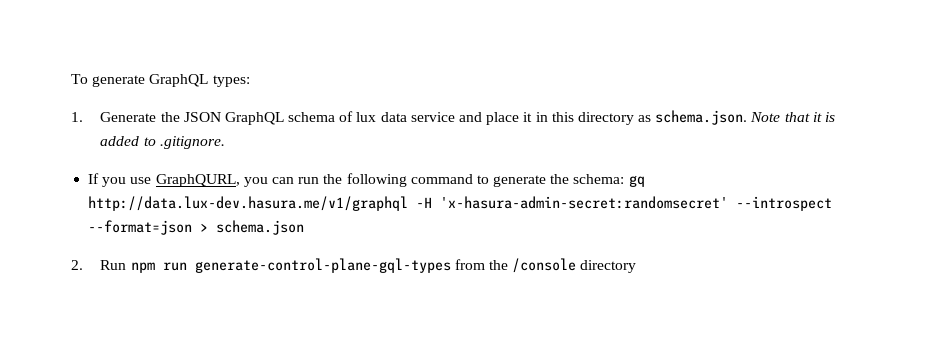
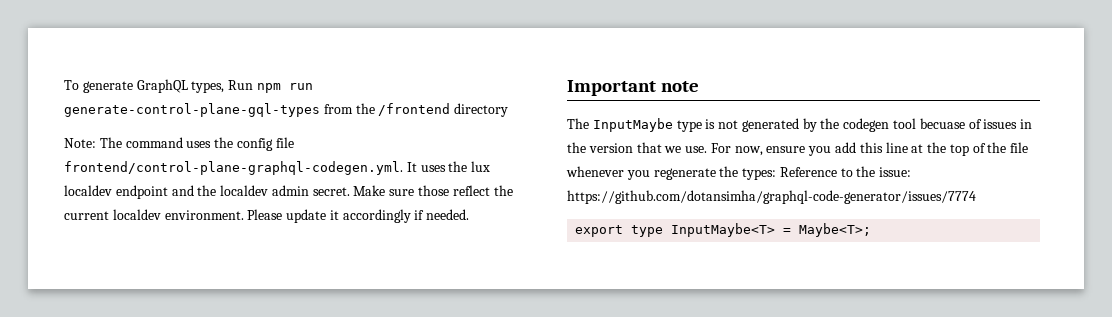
- To generate GraphQL types:
- 1. Generate the JSON GraphQL schema of lux data service and place it in this directory as schema.json. Note that it is added to .gitignore.
- If you use GraphQURL, you can run the following command to generate the schema: gq http://data.lux-dev.hasura.me/v1/graphql -H 'x-hasura-admin-secret:randomsecret' --introspect --format=json > schema.json
- 2. Run npm run generate-control-plane-gql-types from the /console directory
+ To generate GraphQL types, Run npm run generate-control-plane-gql-types from the /frontend directory
+ Note: The command uses the config file frontend/control-plane-graphql-codegen.yml. It uses the lux localdev endpoint and the localdev admin secret. Make sure those reflect the current localdev environment. Please update it accordingly if needed.
+ Important note
+ The InputMaybe type is not generated by the codegen tool becuase of issues in the version that we use. For now, ensure you add this line at the top of the file whenever you regenerate the types: Reference to the issue: https://github.com/dotansimha/graphql-code-generator/issues/7774
+ export type InputMaybe<T> = Maybe<T>;

